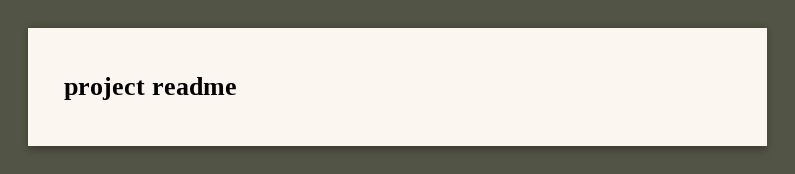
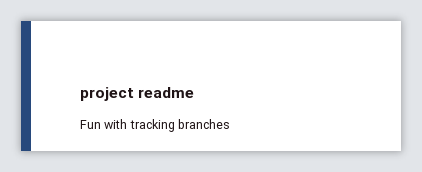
+ Fun with tracking branches

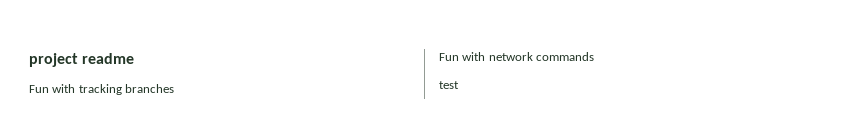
+ Fun with network commands
+ test

